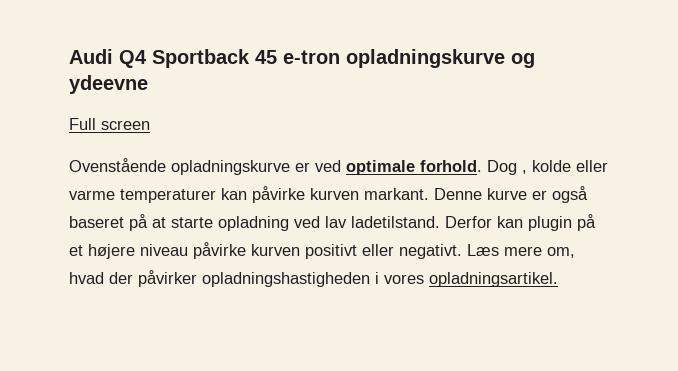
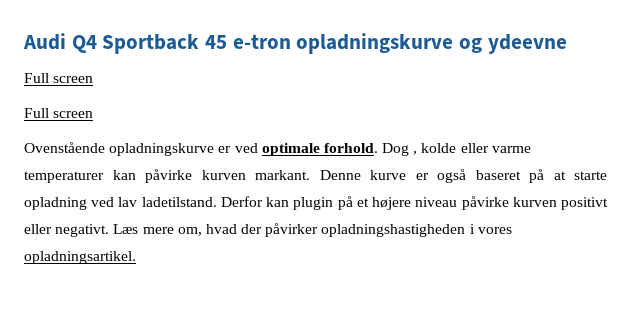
  Audi Q4 Sportback 45 e-tron opladningskurve og ydeevne
+ Full screen

